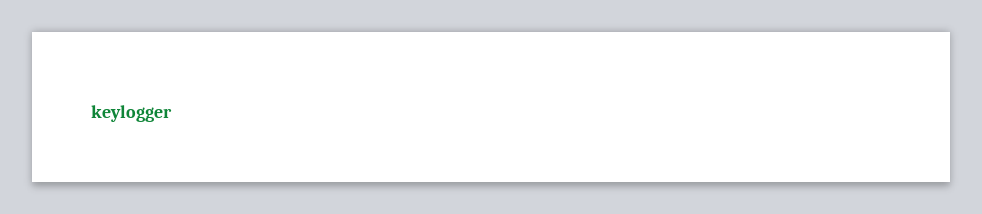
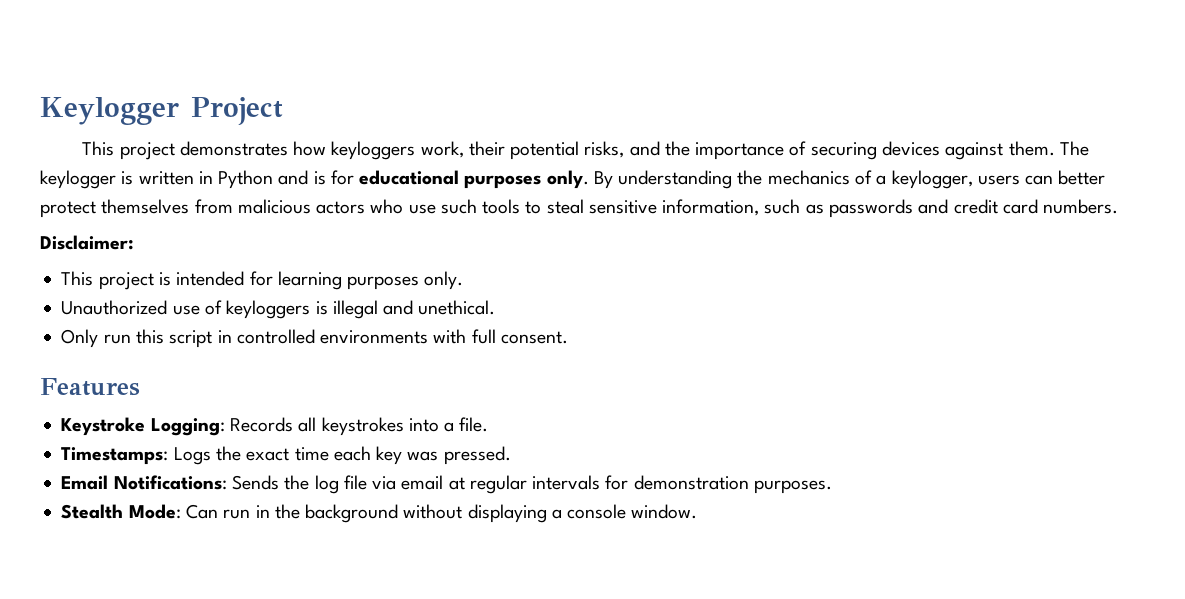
- keylogger
+ Keylogger Project
+ This project demonstrates how keyloggers work, their potential risks, and the importance of securing devices against them. The keylogger is written in Python and is for educational purposes only. By understanding the mechanics of a keylogger, users can better protect themselves from malicious actors who use such tools to steal sensitive information, such as passwords and credit card numbers.
+ Disclaimer:
+ This project is intended for learning purposes only.
+ Unauthorized use of keyloggers is illegal and unethical.
+ Only run this script in controlled environments with full consent.
+ Features
+ Keystroke Logging: Records all keystrokes into a file.
+ Timestamps: Logs the exact time each key was pressed.
+ Email Notifications: Sends the log file via email at regular intervals for demonstration purposes.
+ Stealth Mode: Can run in the background without displaying a console window.

